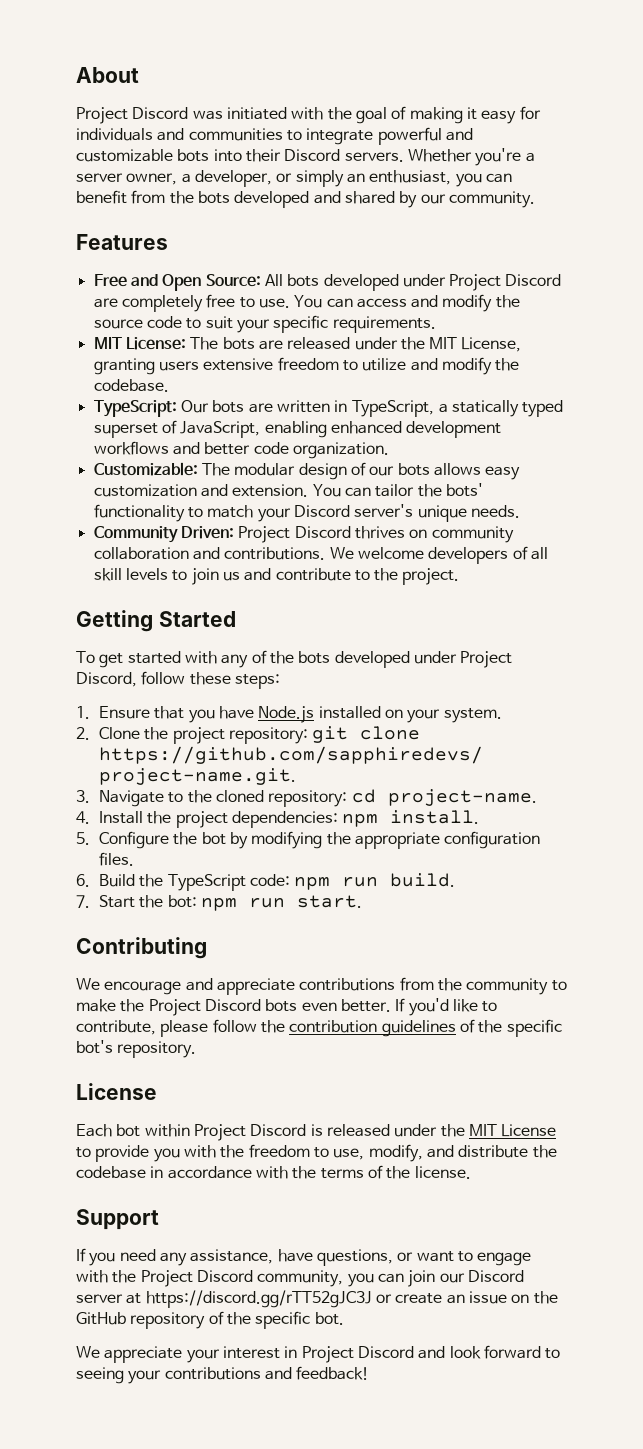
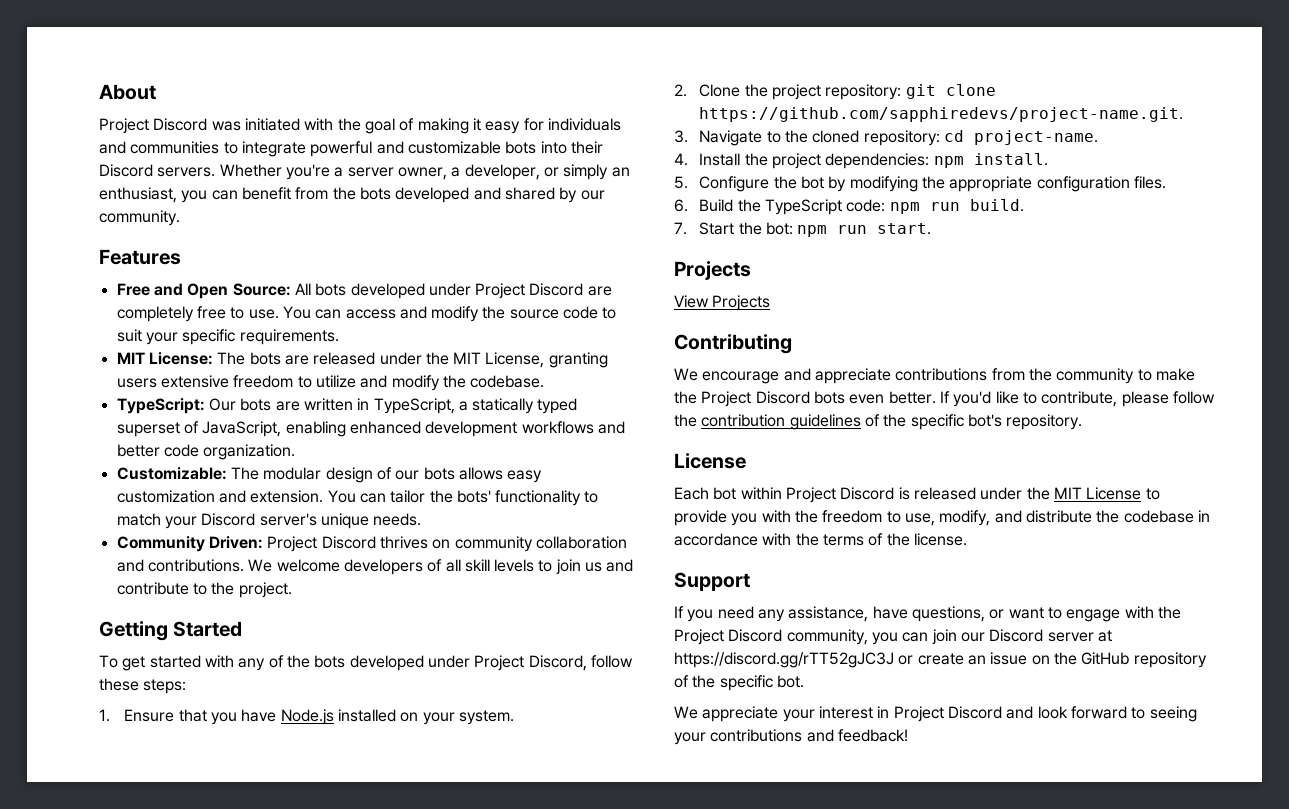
  7. Start the bot: npm run start.
+ Projects
+ View Projects

